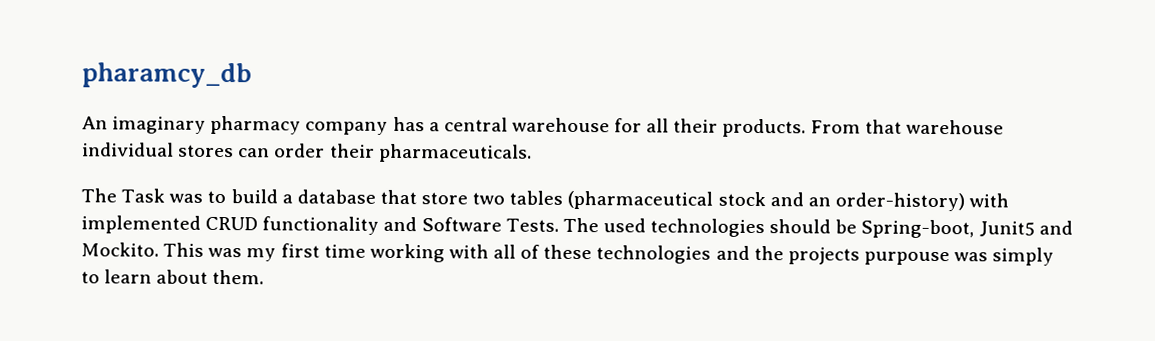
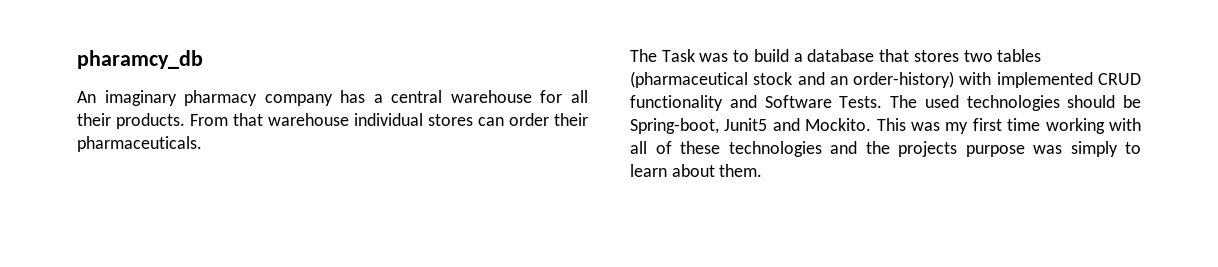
- The Task was to build a database that store two tables (pharmaceutical stock and an order-history) with implemented CRUD functionality and Software Tests.
+ The Task was to build a database that stores two tables (pharmaceutical stock and an order-history) with implemented CRUD functionality and Software Tests.
- This was my first time working with all of these technologies and the projects purpouse was simply to learn about them.
+ This was my first time working with all of these technologies and the projects purpose was simply to learn about them.

